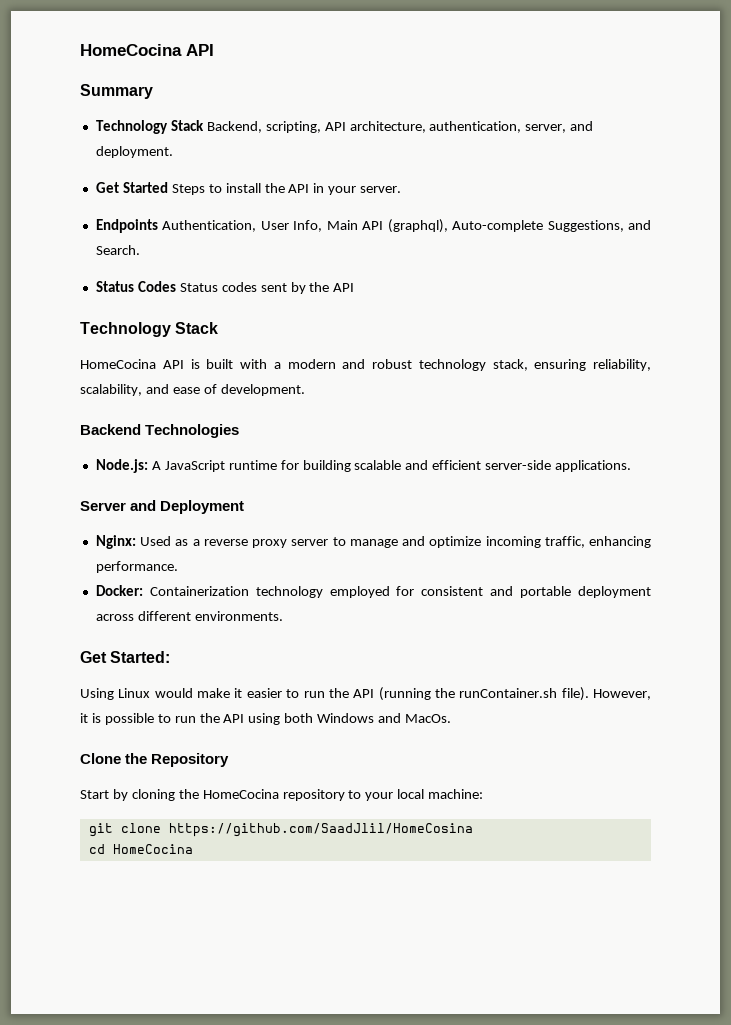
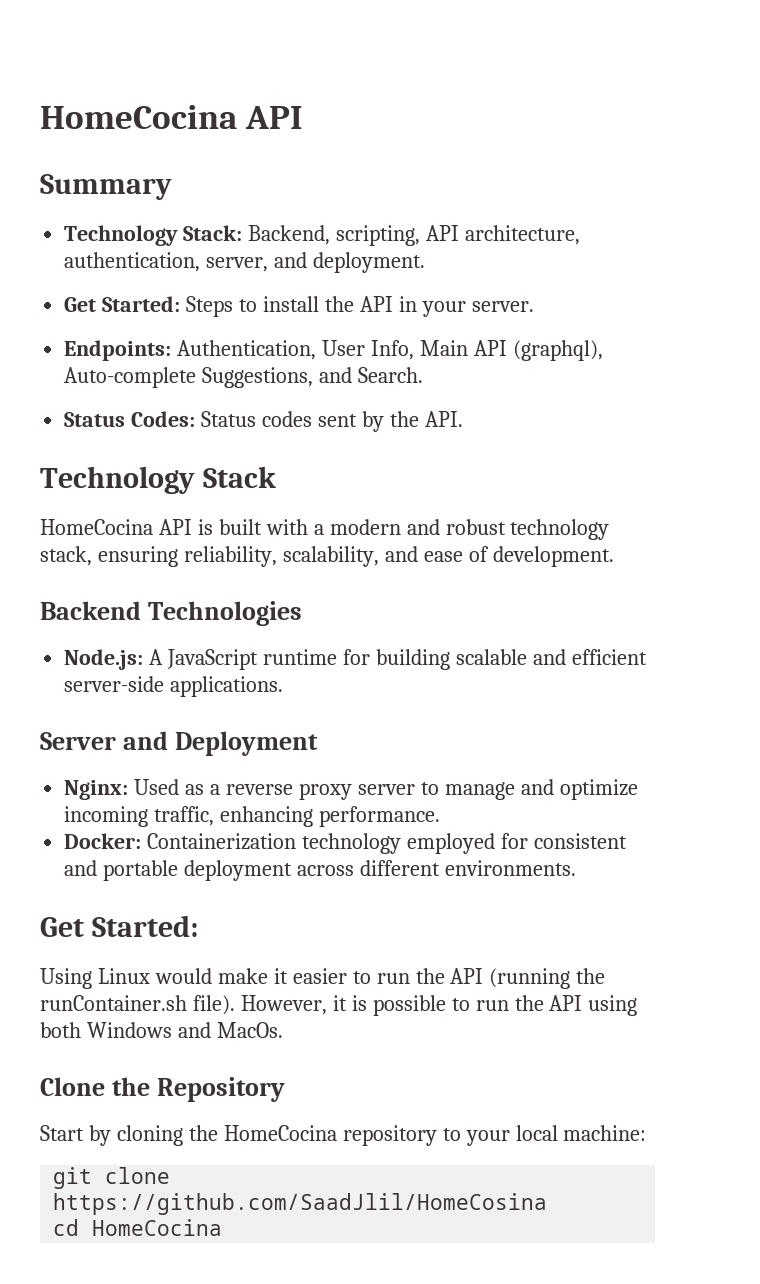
- Technology Stack Backend, scripting, API architecture, authentication, server, and deployment.
+ Technology Stack: Backend, scripting, API architecture, authentication, server, and deployment.
- Get Started Steps to install the API in your server.
+ Get Started: Steps to install the API in your server.
- Endpoints Authentication, User Info, Main API (graphql), Auto-complete Suggestions, and Search.
+ Endpoints: Authentication, User Info, Main API (graphql), Auto-complete Suggestions, and Search.
- Status Codes Status codes sent by the API
+ Status Codes: Status codes sent by the API.

